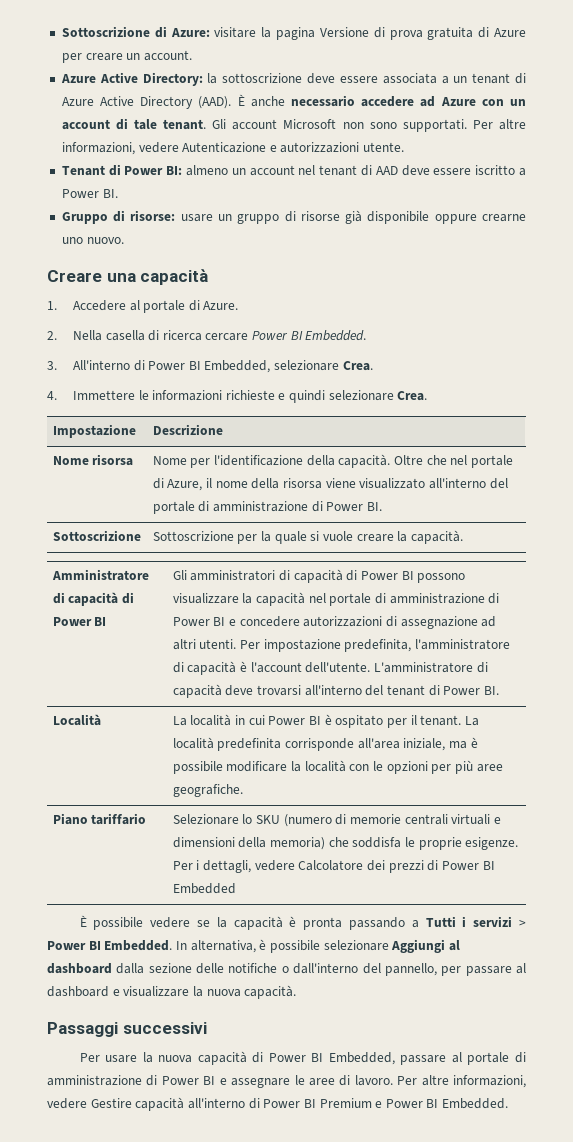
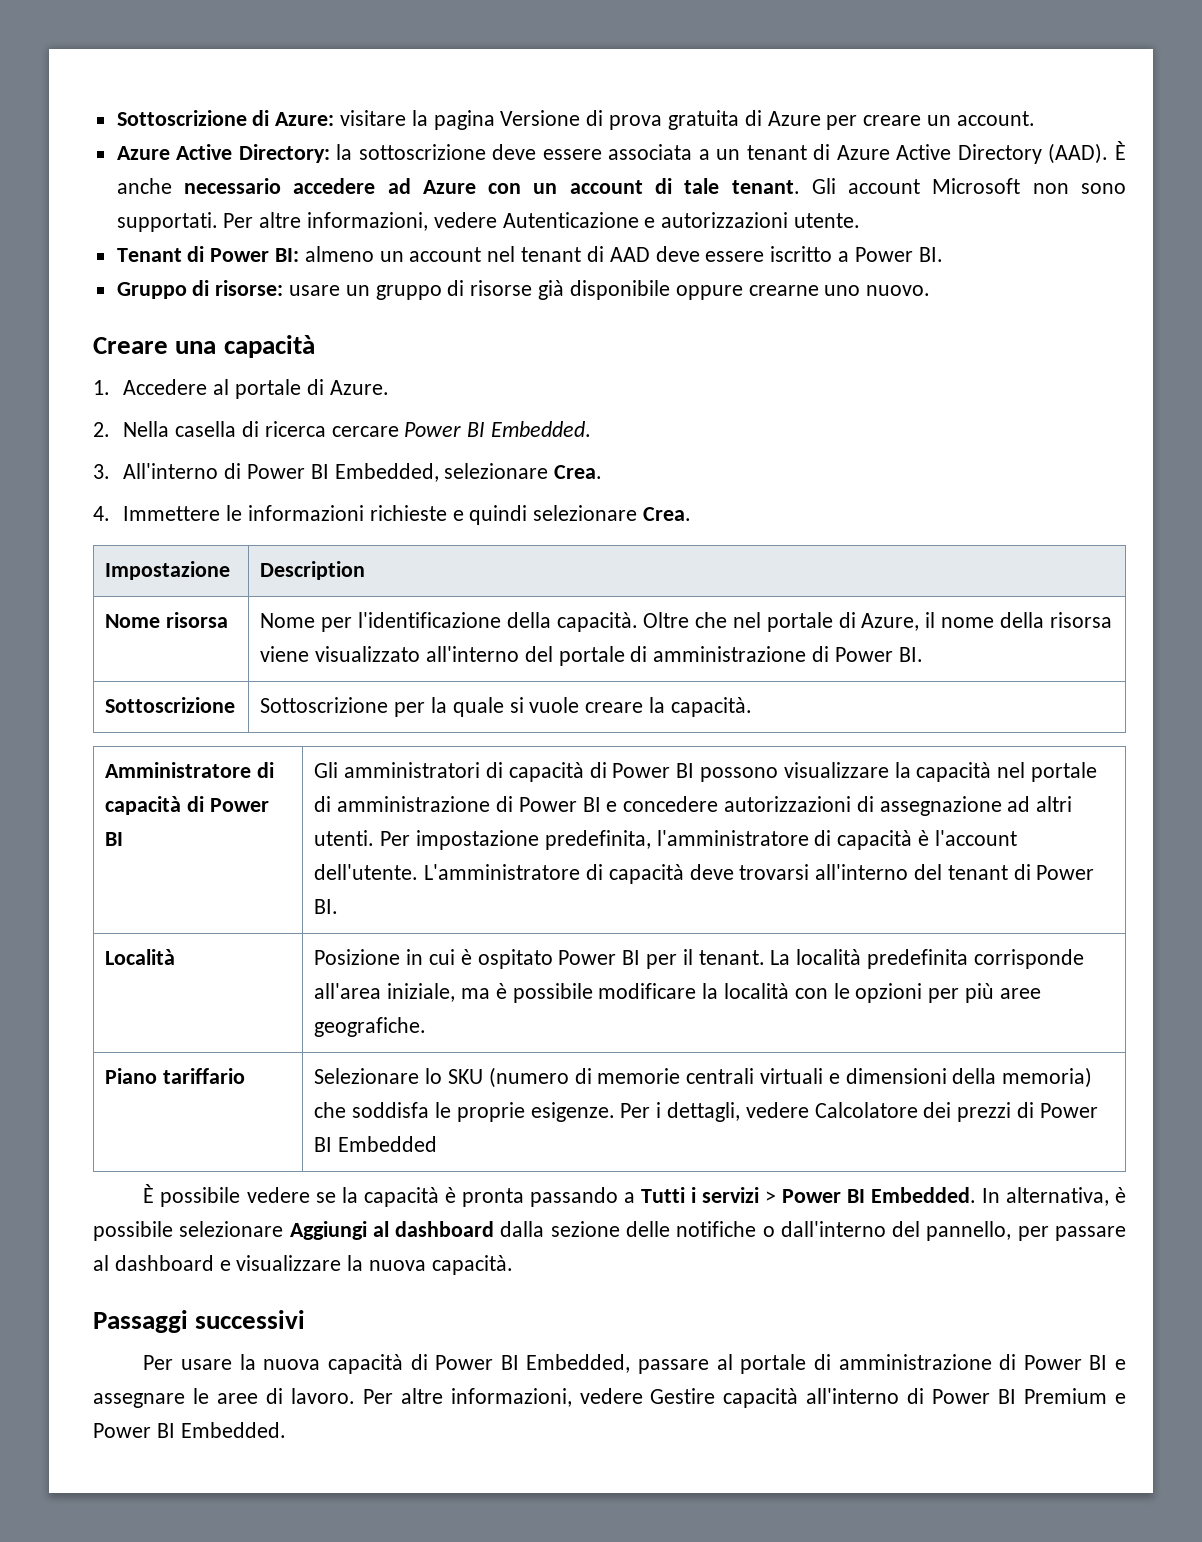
- Impostazione | Descrizione
+ Impostazione | Description
- Località | La località in cui Power BI è ospitato per il tenant. La località predefinita corrisponde all'area iniziale, ma è possibile modificare la località con le opzioni per più aree geografiche.
+ Località | Posizione in cui è ospitato Power BI per il tenant. La località predefinita corrisponde all'area iniziale, ma è possibile modificare la località con le opzioni per più aree geografiche.

